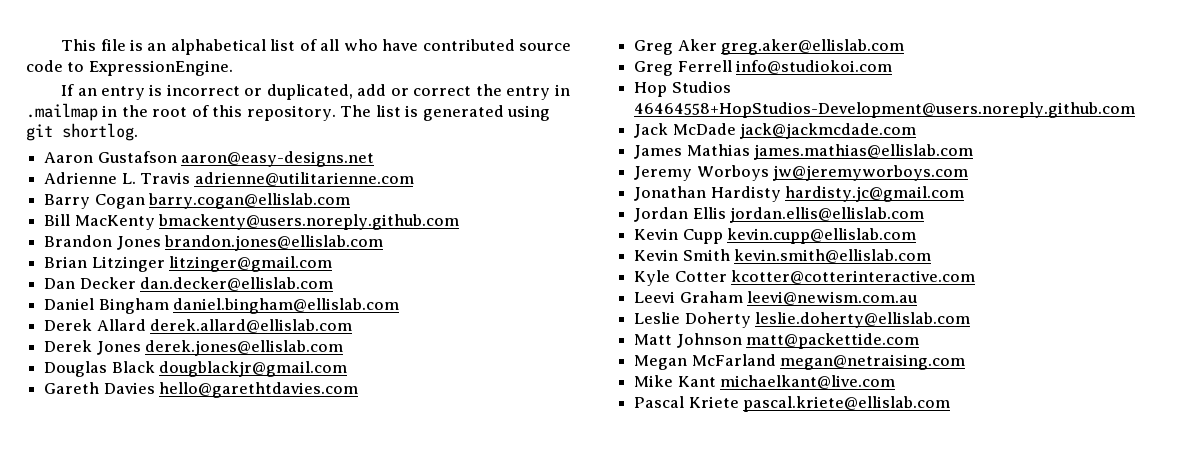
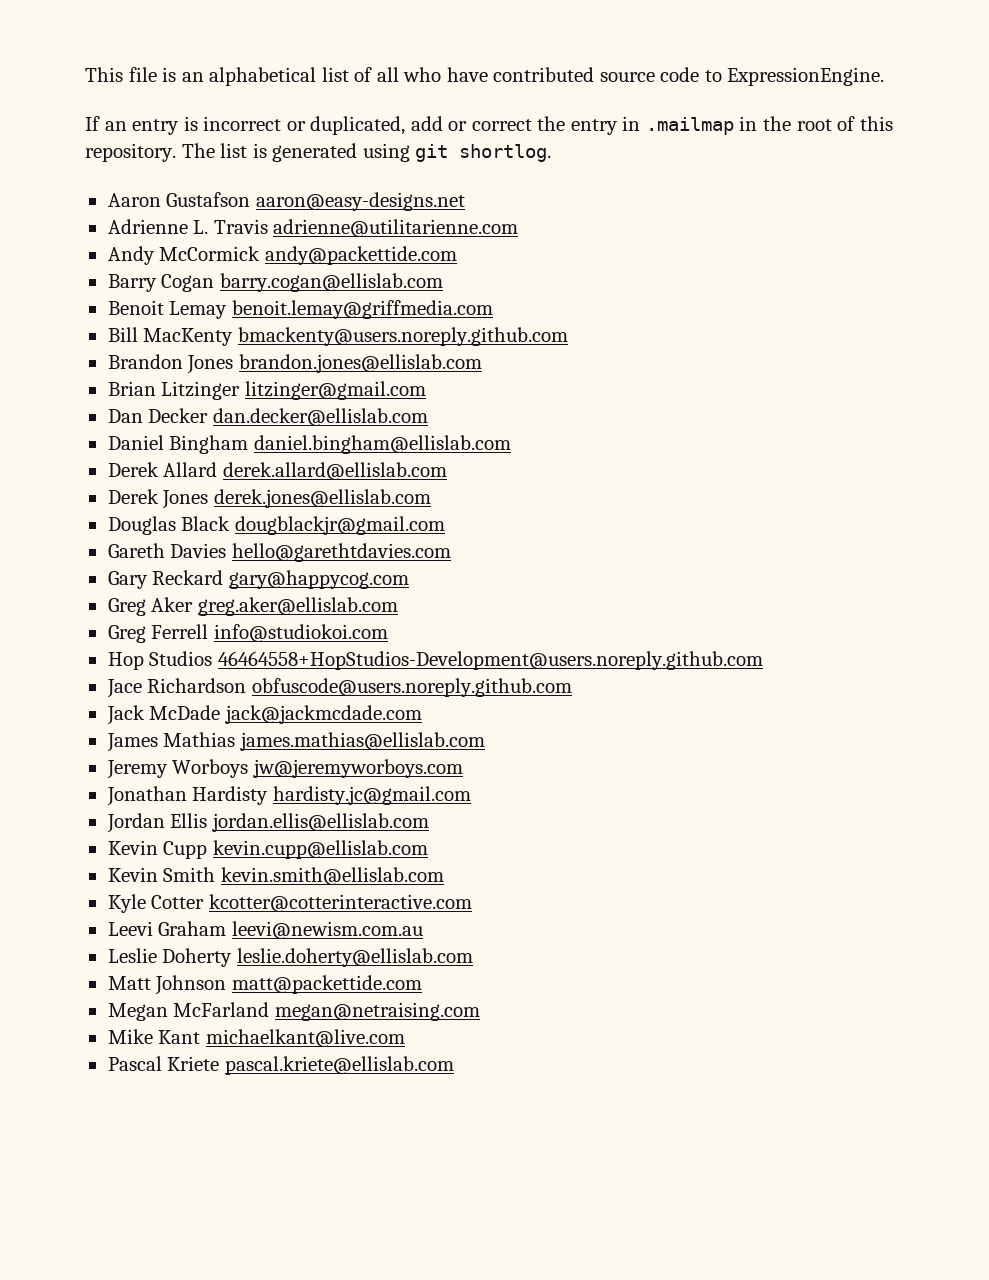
+ Andy McCormick andy@packettide.com
+ Benoit Lemay benoit.lemay@griffmedia.com
+ Gary Reckard gary@happycog.com
+ Jace Richardson obfuscode@users.noreply.github.com

